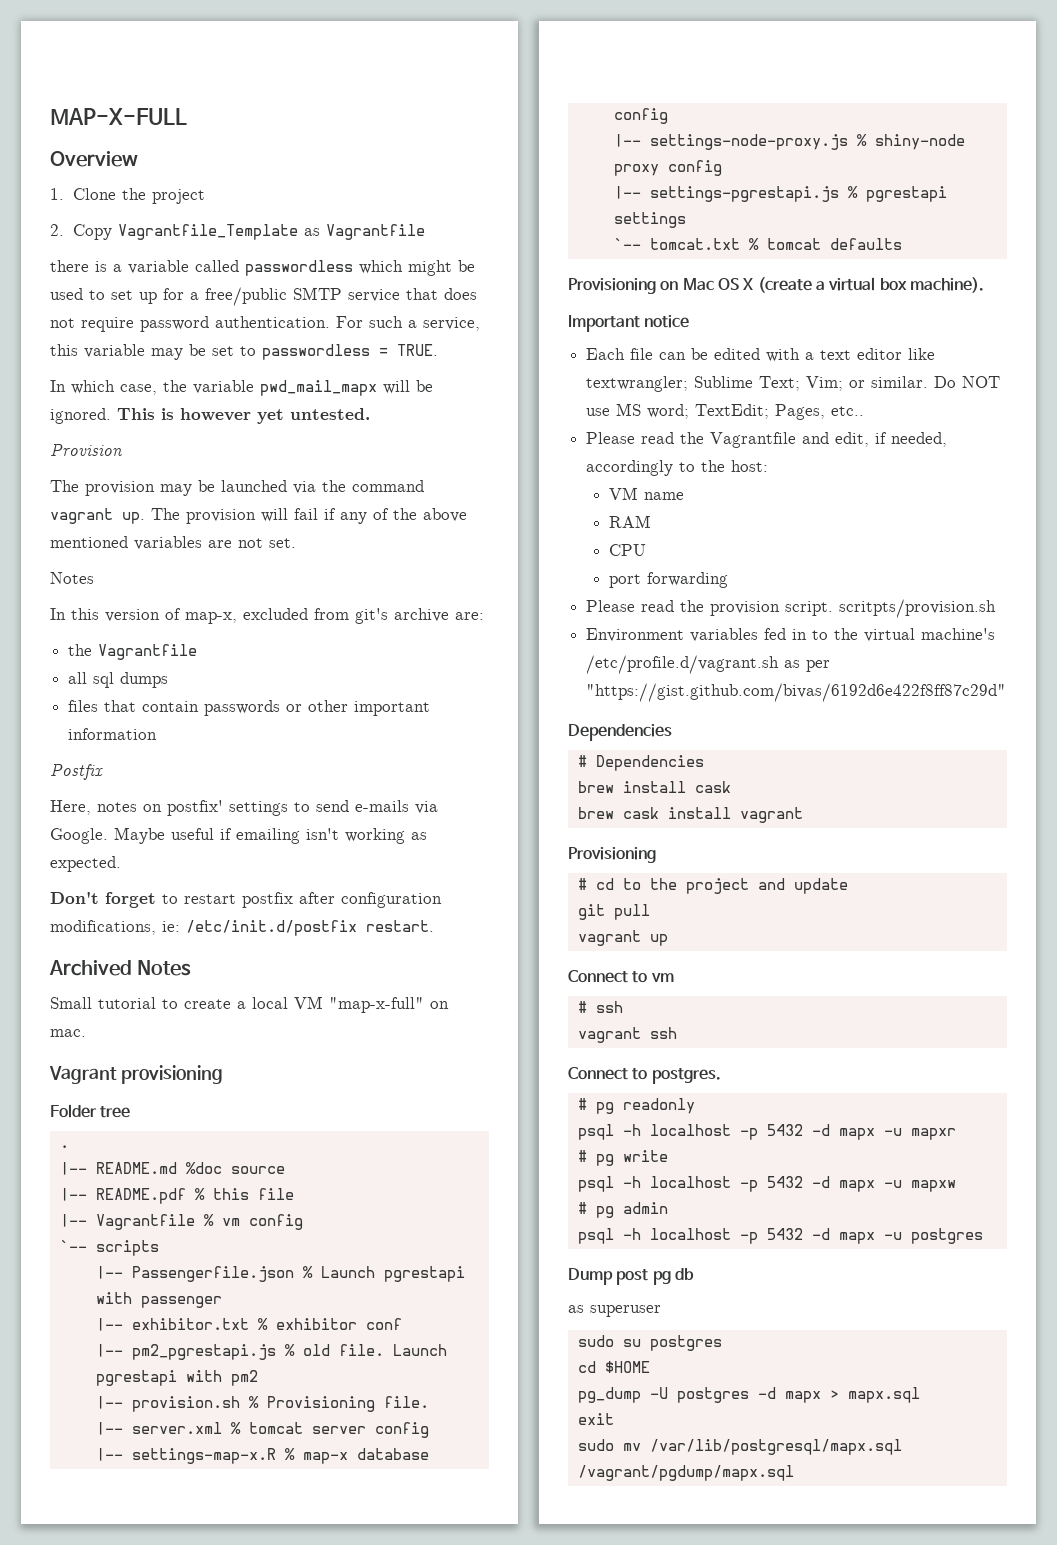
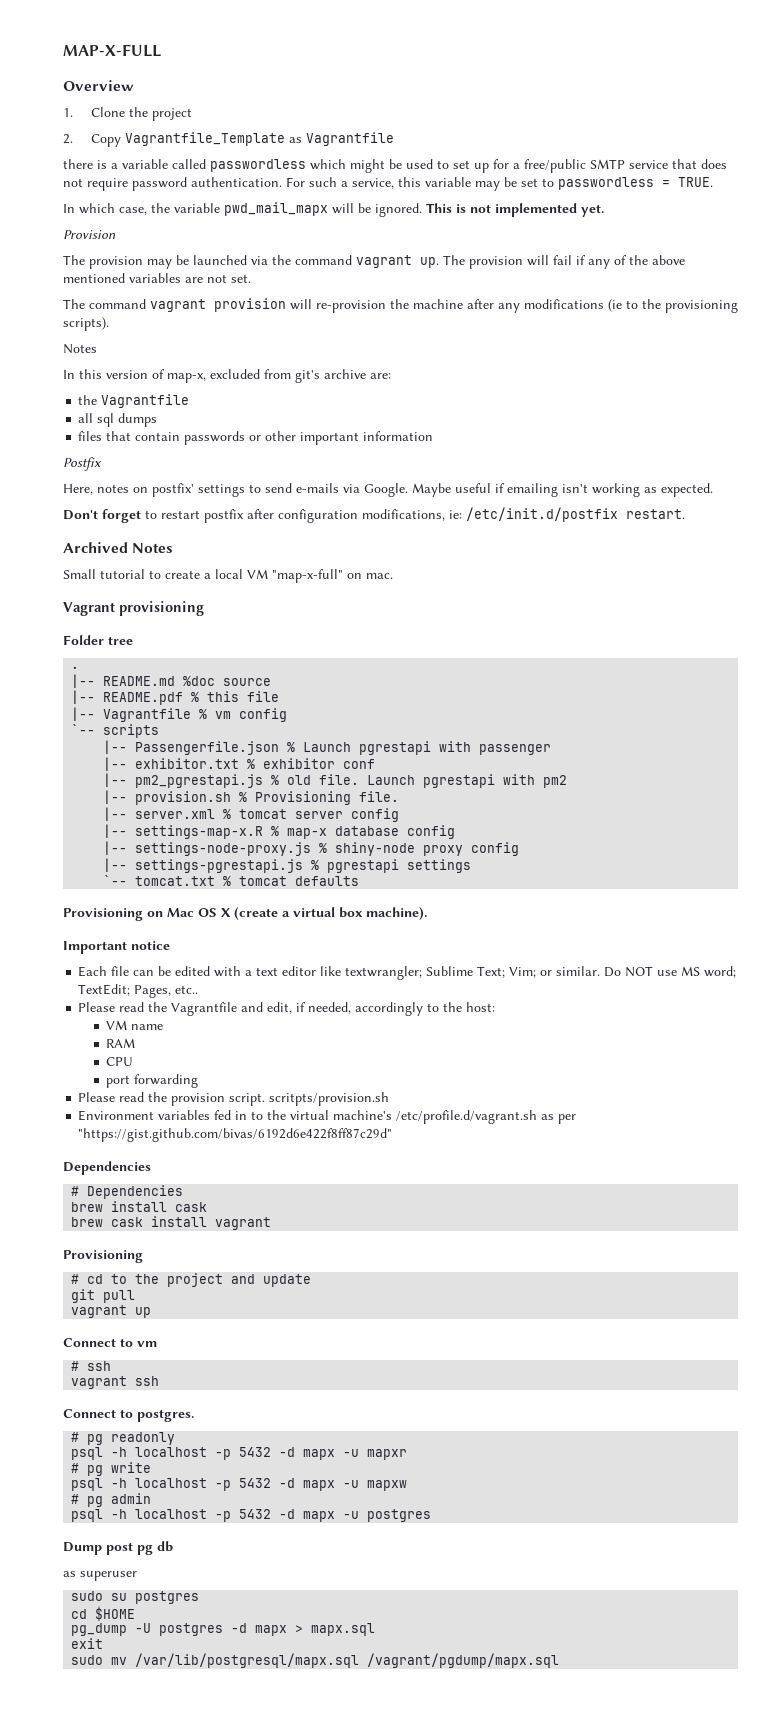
- This is however yet untested.
+ This is not implemented yet.
+ The command vagrant provision will re-provision the machine after any modifications (ie to the provisioning scripts).

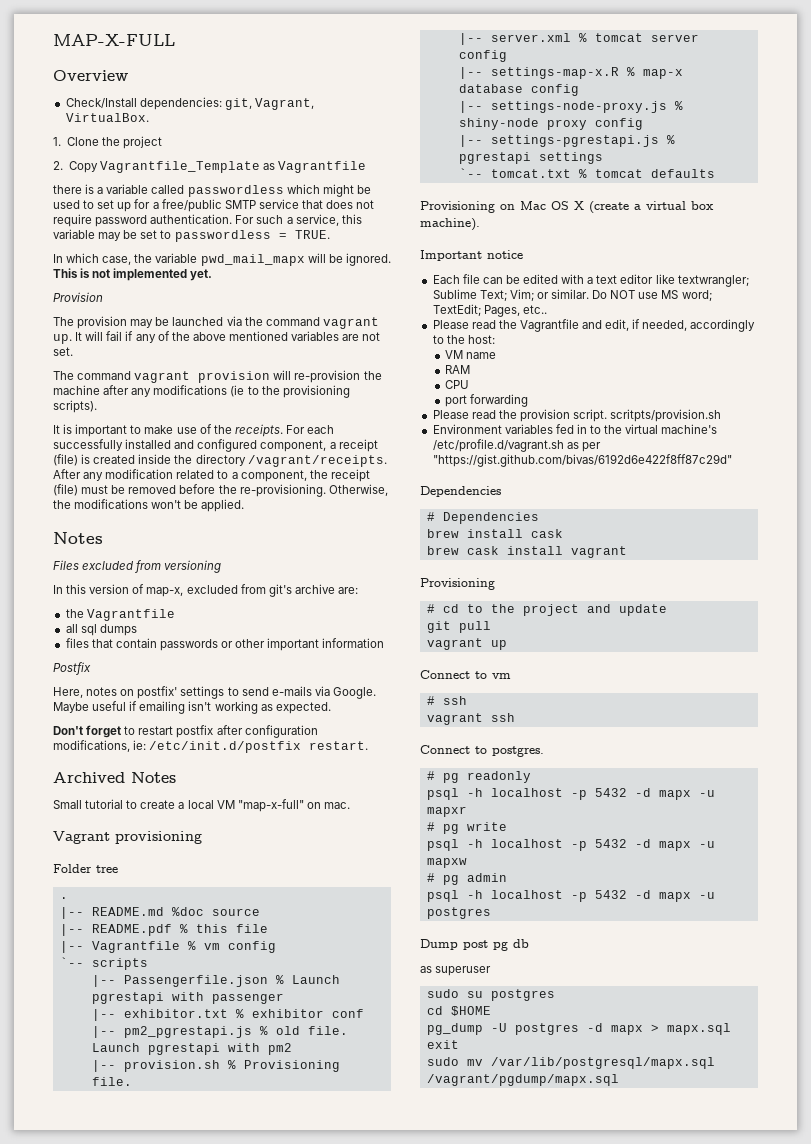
+ Check/Install dependencies: git, Vagrant, VirtualBox.
- The provision will fail if any of the above mentioned variables are not set.
+ It will fail if any of the above mentioned variables are not set.
  The command vagrant provision will re-provision the machine after any modifications (ie to the provisioning scripts).
+ It is important to make use of the receipts. For each successfully installed and configured component, a receipt (file) is created inside the directory /vagrant/receipts. After any modification related to a component, the receipt (file) must be removed before the re-provisioning. Otherwise, the modifications won't be applied.
  Notes
+ Files excluded from versioning

